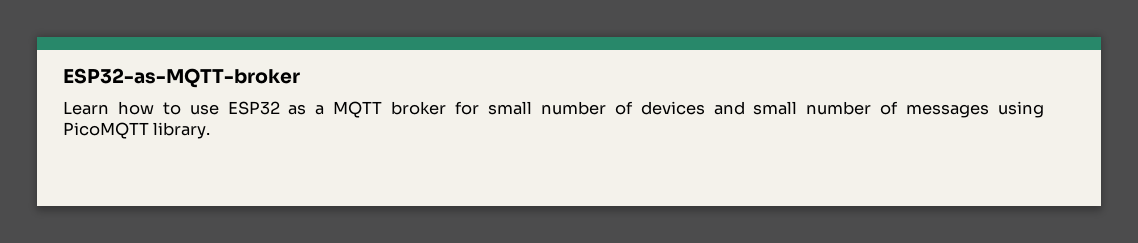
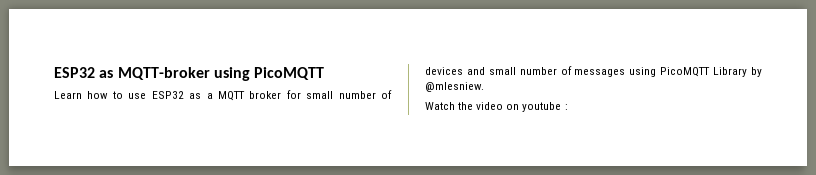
- ESP32-as-MQTT-broker
+ ESP32 as MQTT-broker using PicoMQTT
- Learn how to use ESP32 as a MQTT broker for small number of devices and small number of messages using PicoMQTT library.
+ Learn how to use ESP32 as a MQTT broker for small number of devices and small number of messages using PicoMQTT Library by @mlesniew.
+ Watch the video on youtube :

